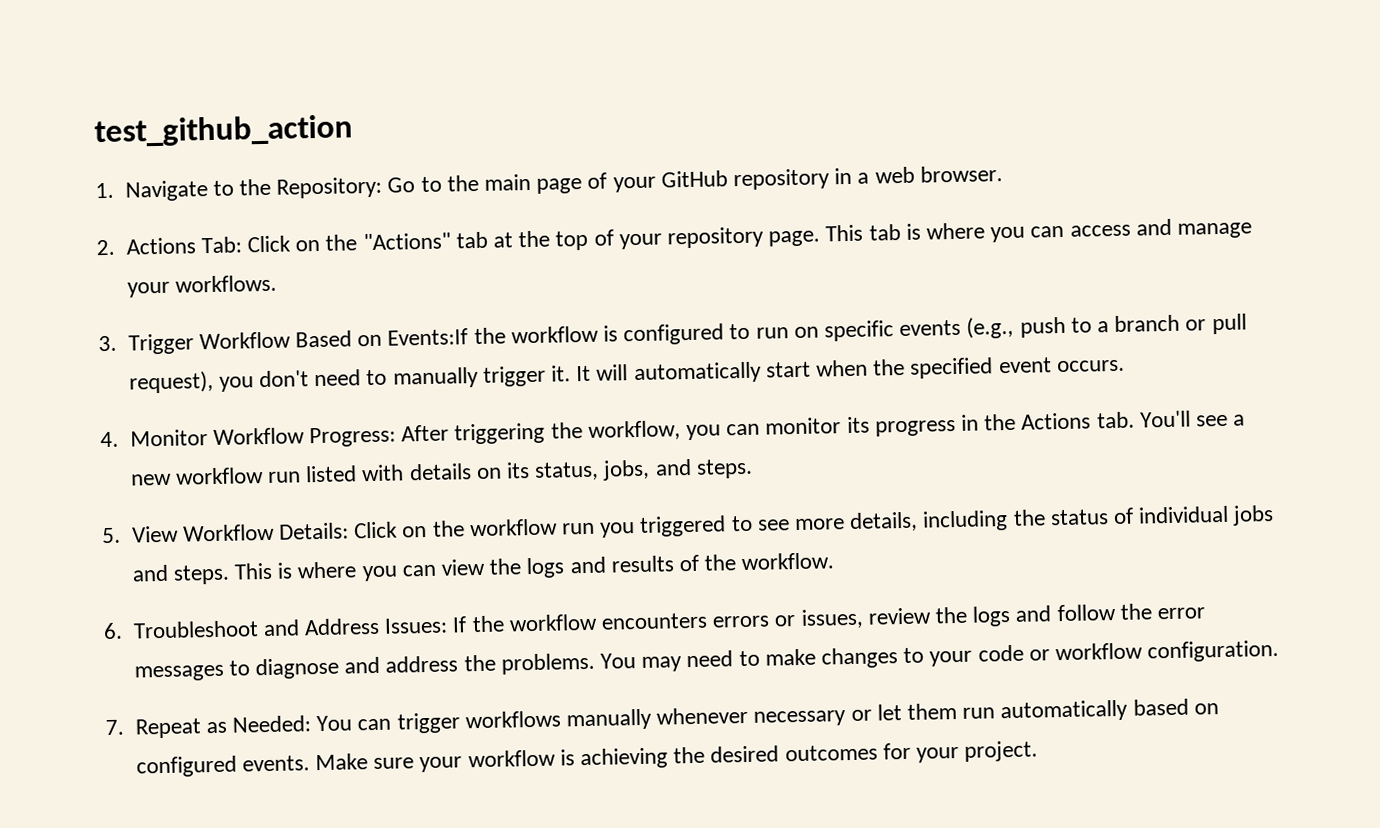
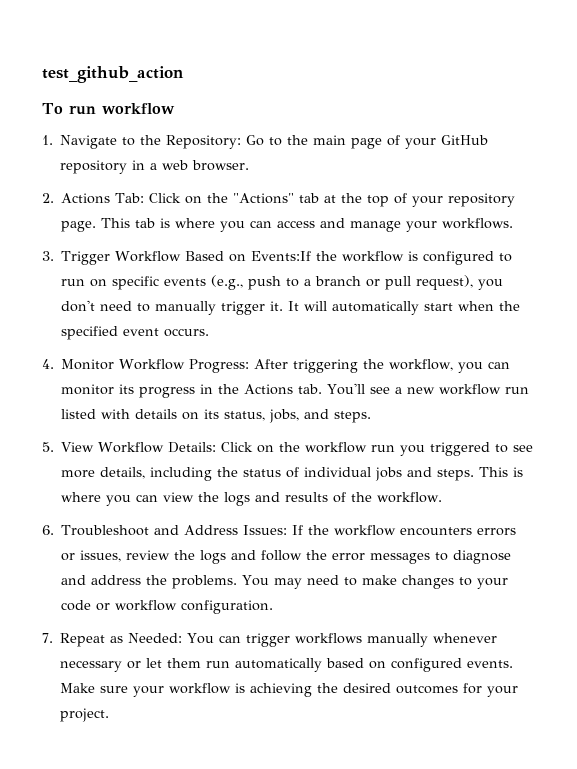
+ To run workflow

